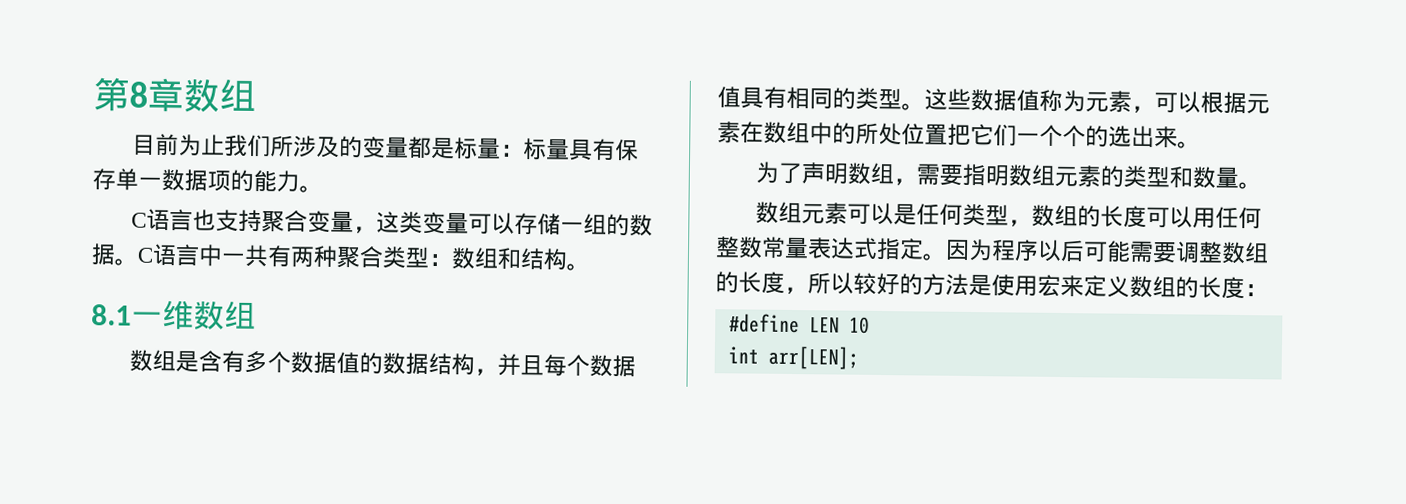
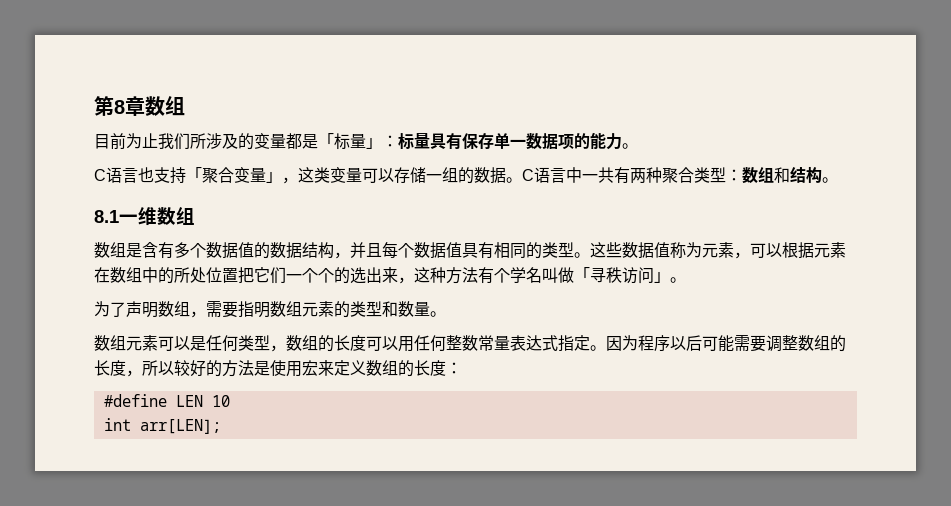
- 目前为止我们所涉及的变量都是标量：标量具有保存单一数据项的能力。
+ 目前为止我们所涉及的变量都是「标量」：标量具有保存单一数据项的能力。
- C语言也支持聚合变量，这类变量可以存储一组的数据。
+ C语言也支持「聚合变量」，这类变量可以存储一组的数据。
- 这些数据值称为元素，可以根据元素在数组中的所处位置把它们一个个的选出来。
+ 这些数据值称为元素，可以根据元素在数组中的所处位置把它们一个个的选出来，这种方法有个学名叫做「寻秩访问」。

